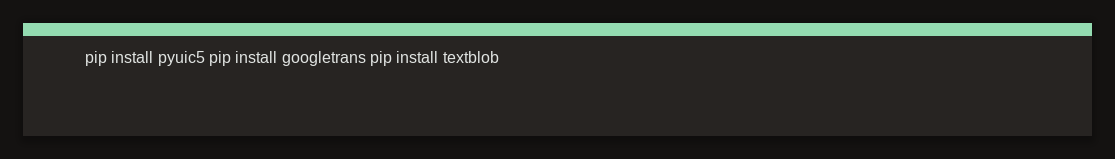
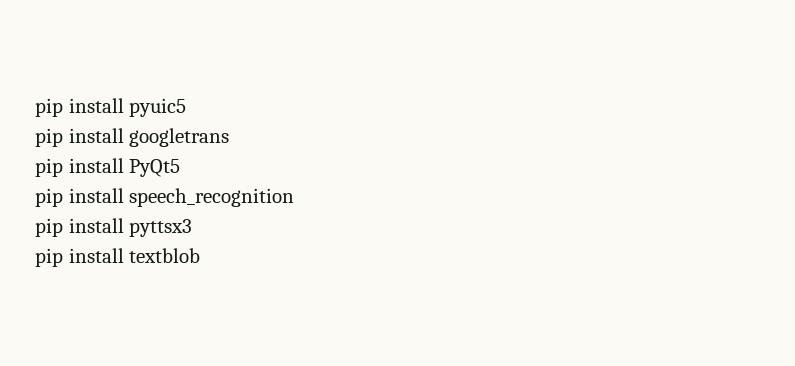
- pip install pyuic5 pip install googletrans pip install textblob
+ pip install pyuic5
+ pip install googletrans
+ pip install PyQt5
+ pip install speech_recognition
+ pip install pyttsx3
+ pip install textblob

